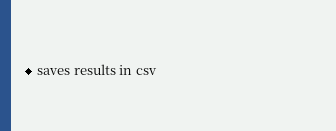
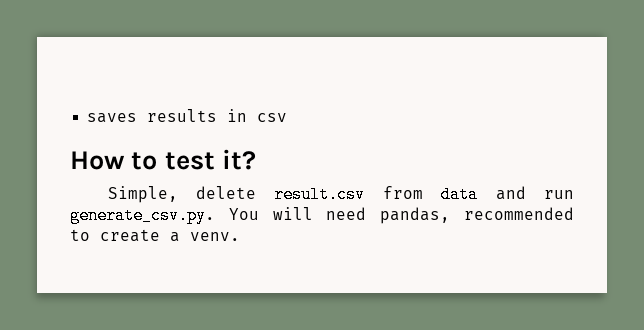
+ How to test it?
+ Simple, delete result.csv from data and run generate_csv.py. You will need pandas, recommended to create a venv.

